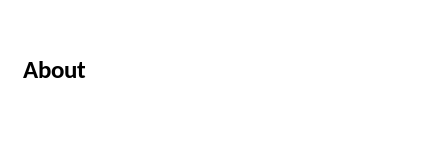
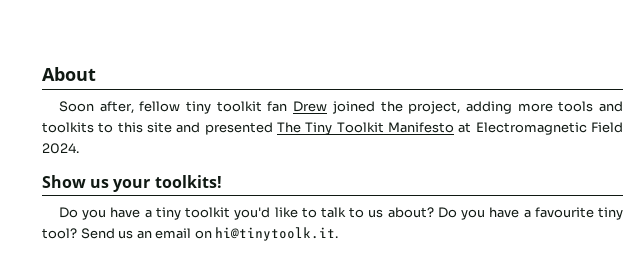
+ Soon after, fellow tiny toolkit fan Drew joined the project, adding more tools and toolkits to this site and presented The Tiny Toolkit Manifesto at Electromagnetic Field 2024.
+ Show us your toolkits!
+ Do you have a tiny toolkit you'd like to talk to us about? Do you have a favourite tiny tool? Send us an email on hi@tinytoolk.it.

